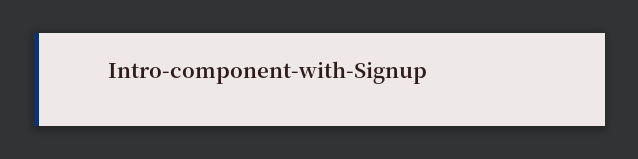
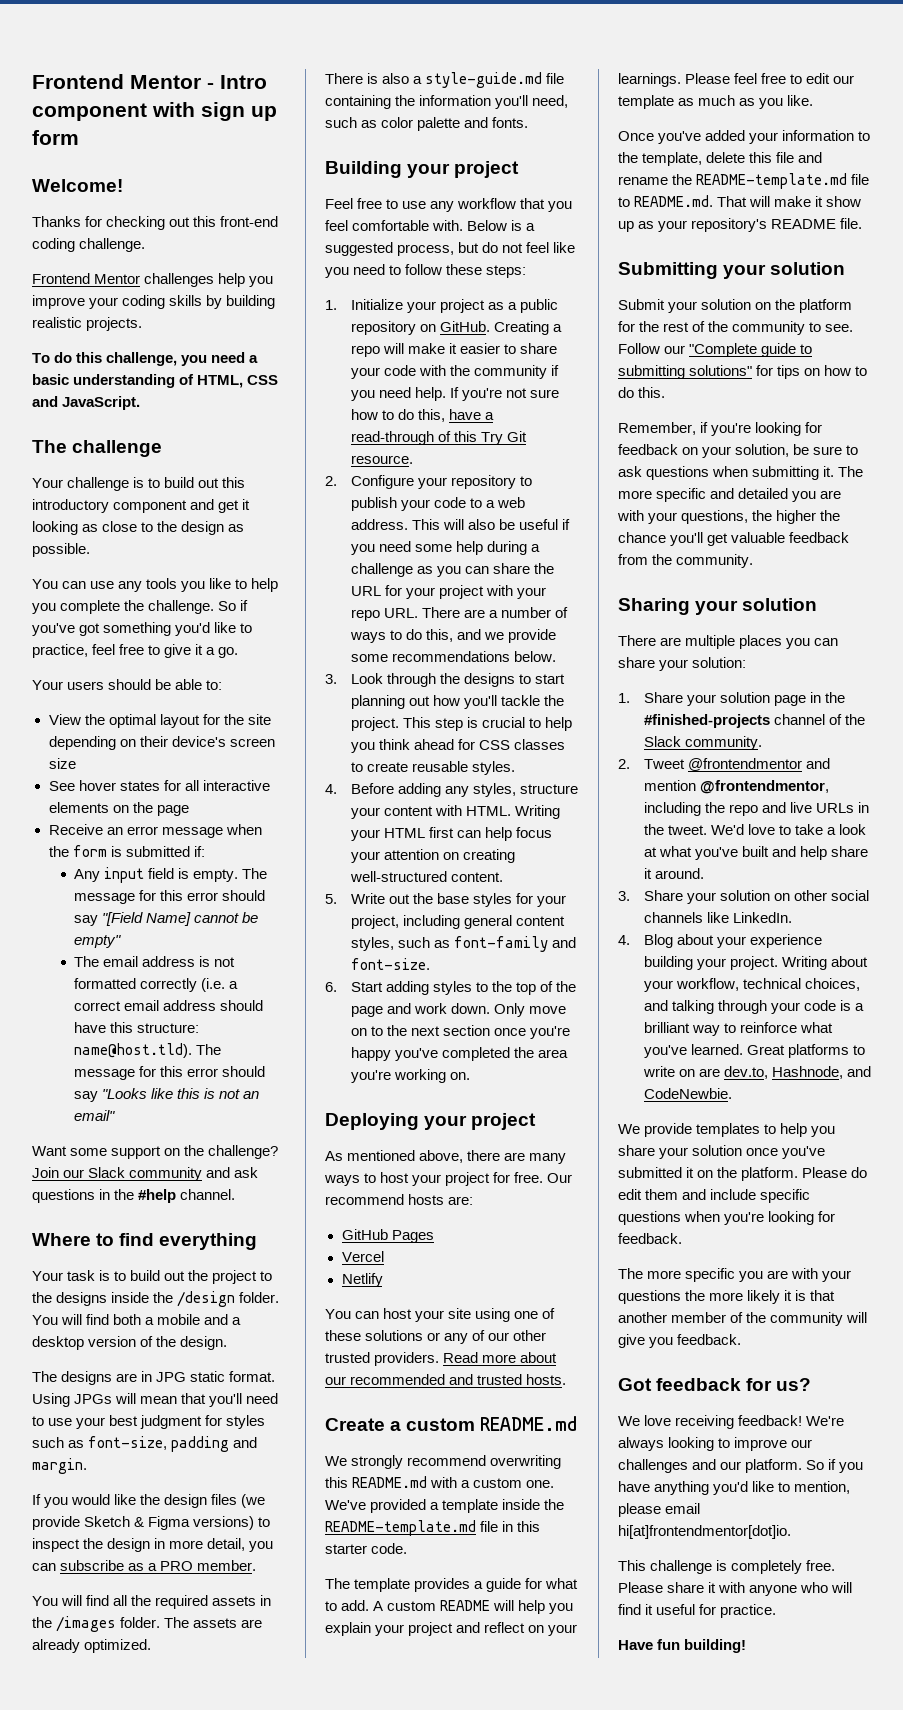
- Intro-component-with-Signup
+ Frontend Mentor - Intro component with sign up form
+ Welcome!
+ Thanks for checking out this front-end coding challenge.
+ Frontend Mentor challenges help you improve your coding skills by building realistic projects.
+ To do this challenge, you need a basic understanding of HTML, CSS and JavaScript.
+ The challenge
+ Your challenge is to build out this introductory component and get it looking as close to the design as possible.
+ You can use any tools you like to help you complete the challenge. So if you've got something you'd like to practice, feel free to give it a go.
+ Your users should be able to:
+ View the optimal layout for the site depending on their device's screen size
+ See hover states for all interactive elements on the page
+ Receive an error message when the form is submitted if:
+ Any input field is empty. The message for this error should say "[Field Name] cannot be empty"
+ The email address is not formatted correctly (i.e. a correct email address should have this structure: name@host.tld). The message for this error should say "Looks like this is not an email"
+ Want some support on the challenge? Join our Slack community and ask questions in the #help channel.
+ Where to find everything
+ Your task is to build out the project to the designs inside the /design folder. You will find both a mobile and a desktop version of the design.
+ The designs are in JPG static format. Using JPGs will mean that you'll need to use your best judgment for styles such as font-size, padding and margin.
+ If you would like the design files (we provide Sketch & Figma versions) to inspect the design in more detail, you can subscribe as a PRO member.
+ You will find all the required assets in the /images folder. The assets are already optimized.
+ There is also a style-guide.md file containing the information you'll need, such as color palette and fonts.
+ Building your project
+ Feel free to use any workflow that you feel comfortable with. Below is a suggested process, but do not feel like you need to follow these steps:
+ 1. Initialize your project as a public repository on GitHub. Creating a repo will make it easier to share your code with the community if you need help. If you're not sure how to do this, have a read-through of this Try Git resource.
+ 2. Configure your repository to publish your code to a web address. This will also be useful if you need some help during a challenge as you can share the URL for your project with your repo URL. There are a number of ways to do this, and we provide some recommendations below.
+ 3. Look through the designs to start planning out how you'll tackle the project. This step is crucial to help you think ahead for CSS classes to create reusable styles.
+ 4. Before adding any styles, structure your content with HTML. Writing your HTML first can help focus your attention on creating well-structured content.
+ 5. Write out the base styles for your project, including general content styles, such as font-family and font-size.
+ 6. Start adding styles to the top of the page and work down. Only move on to the next section once you're happy you've completed the area you're working on.
+ Deploying your project
+ As mentioned above, there are many ways to host your project for free. Our recommend hosts are:
+ GitHub Pages
+ Vercel
+ Netlify
+ You can host your site using one of these solutions or any of our other trusted providers. Read more about our recommended and trusted hosts.
+ Create a custom README.md
+ We strongly recommend overwriting this README.md with a custom one. We've provided a template inside the README-template.md file in this starter code.
+ The template provides a guide for what to add. A custom README will help you explain your project and reflect on your learnings. Please feel free to edit our template as much as you like.
+ Once you've added your information to the template, delete this file and rename the README-template.md file to README.md. That will make it show up as your repository's README file.
+ Submitting your solution
+ Submit your solution on the platform for the rest of the community to see. Follow our "Complete guide to submitting solutions" for tips on how to do this.
+ Remember, if you're looking for feedback on your solution, be sure to ask questions when submitting it. The more specific and detailed you are with your questions, the higher the chance you'll get valuable feedback from the community.
+ Sharing your solution
+ There are multiple places you can share your solution:
+ 1. Share your solution page in the #finished-projects channel of the Slack community.
+ 2. Tweet @frontendmentor and mention @frontendmentor, including the repo and live URLs in the tweet. We'd love to take a look at what you've built and help share it around.
+ 3. Share your solution on other social channels like LinkedIn.
+ 4. Blog about your experience building your project. Writing about your workflow, technical choices, and talking through your code is a brilliant way to reinforce what you've learned. Great platforms to write on are dev.to, Hashnode, and CodeNewbie.
+ We provide templates to help you share your solution once you've submitted it on the platform. Please do edit them and include specific questions when you're looking for feedback.
+ The more specific you are with your questions the more likely it is that another member of the community will give you feedback.
+ Got feedback for us?
+ We love receiving feedback! We're always looking to improve our challenges and our platform. So if you have anything you'd like to mention, please email hi[at]frontendmentor[dot]io.
+ This challenge is completely free. Please share it with anyone who will find it useful for practice.
+ Have fun building!

